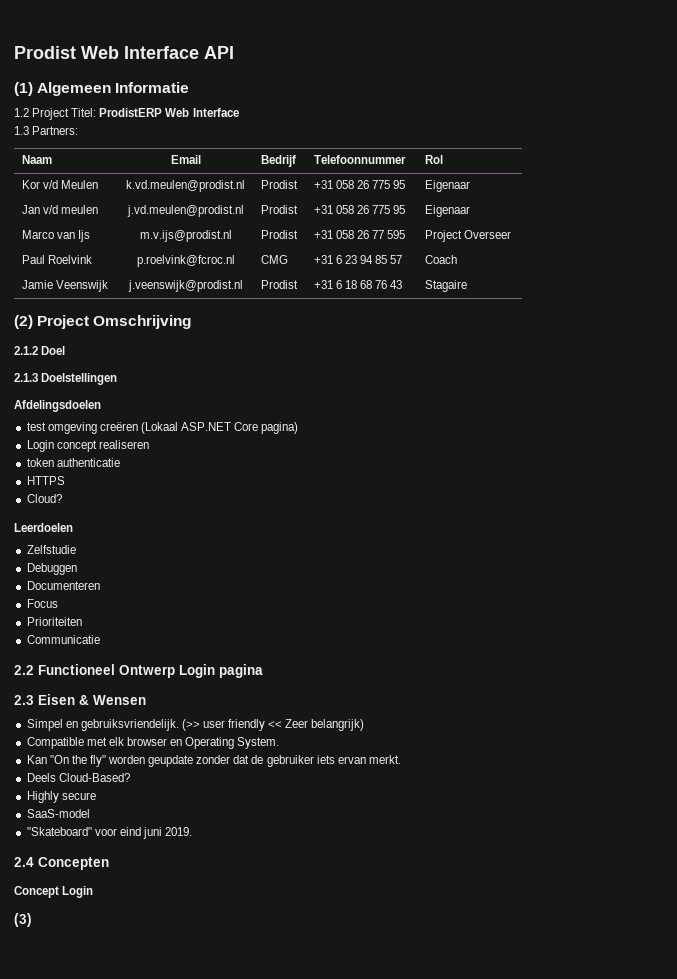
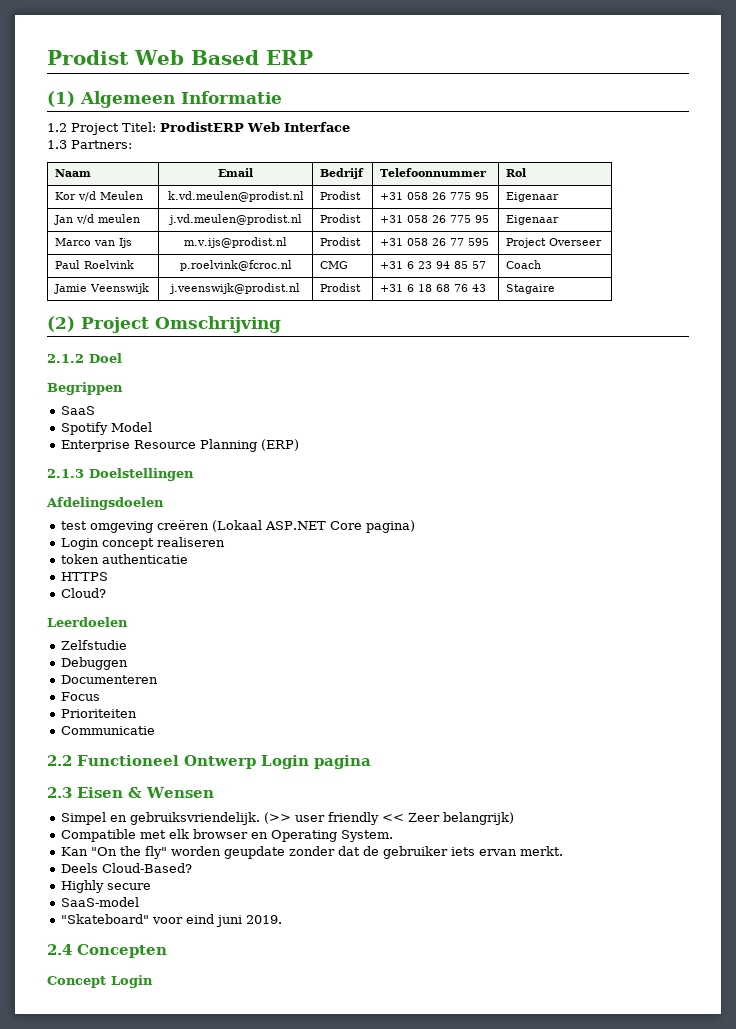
- Prodist Web Interface API
+ Prodist Web Based ERP
+ Begrippen
+ SaaS
+ Spotify Model
+ Enterprise Resource Planning (ERP)
- (3)

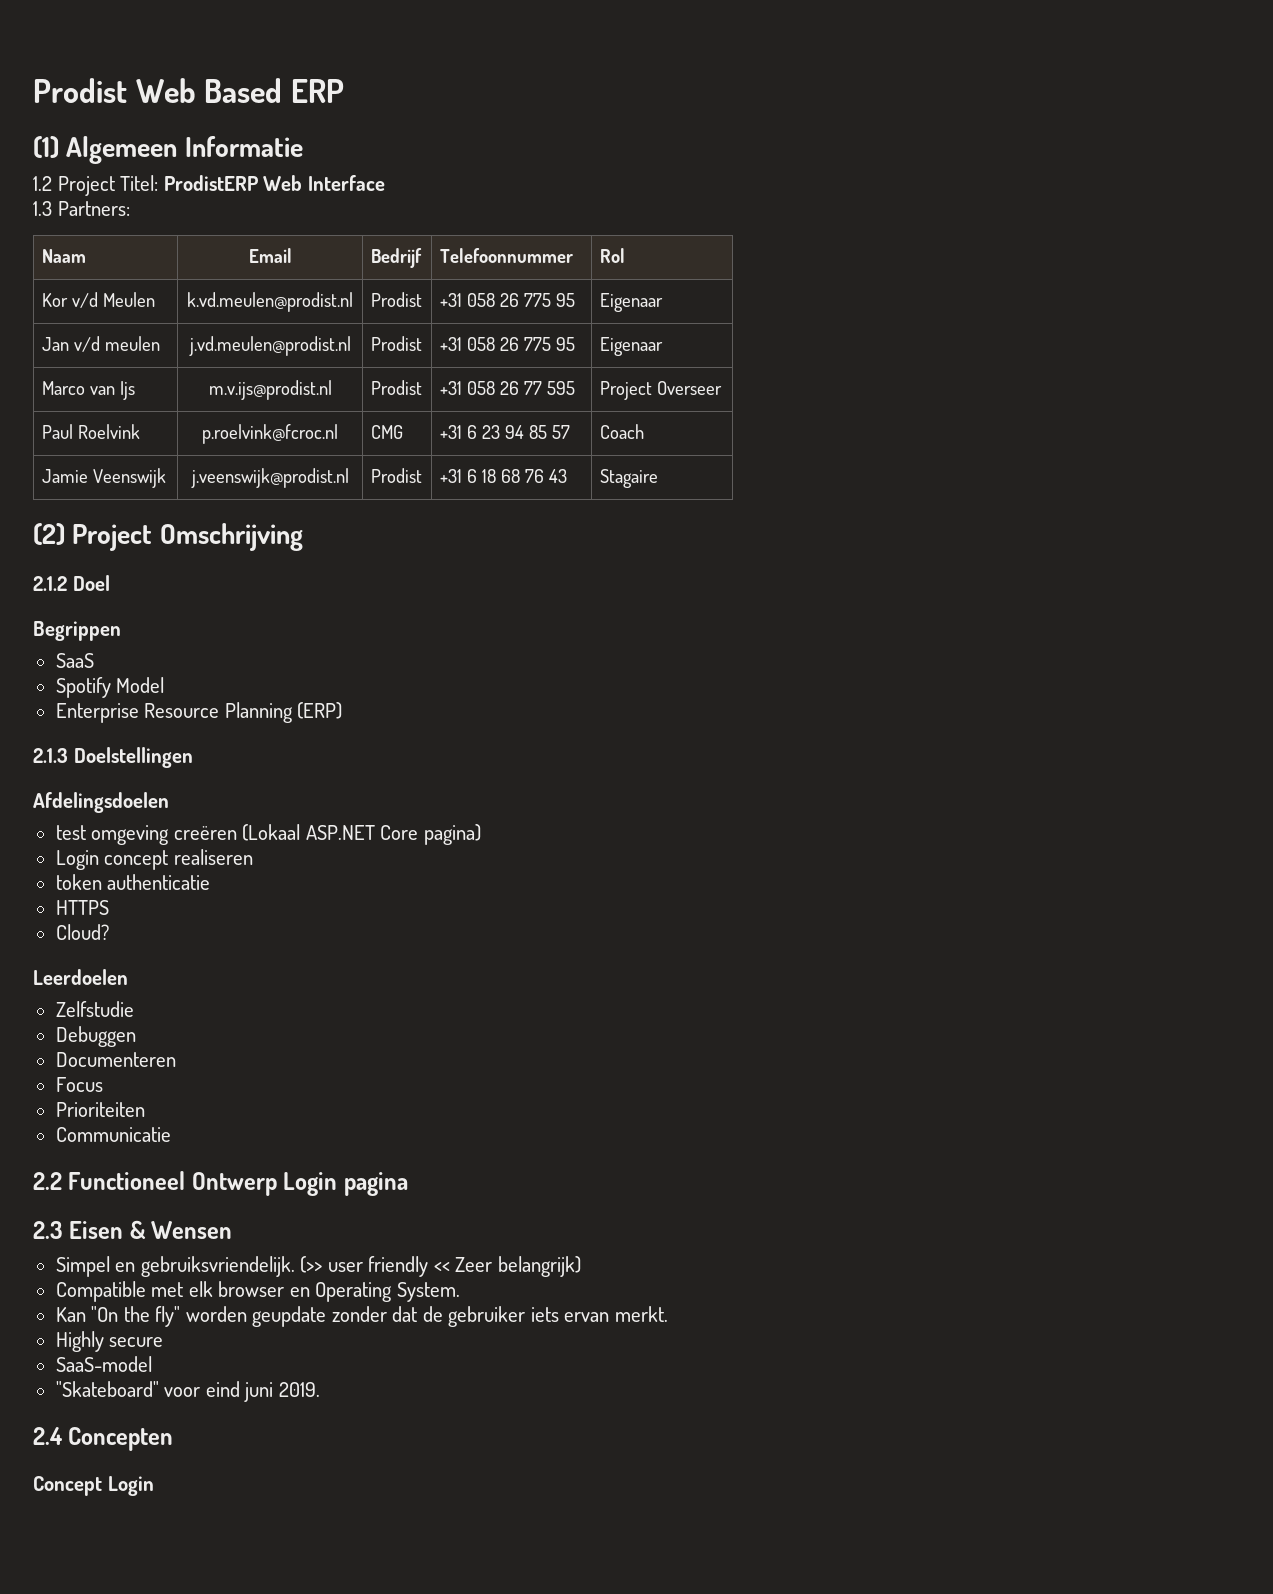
- Deels Cloud-Based?

